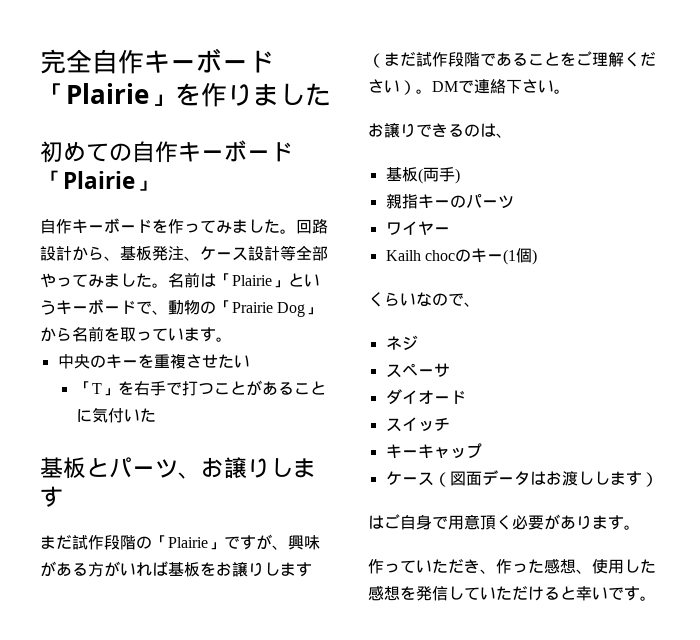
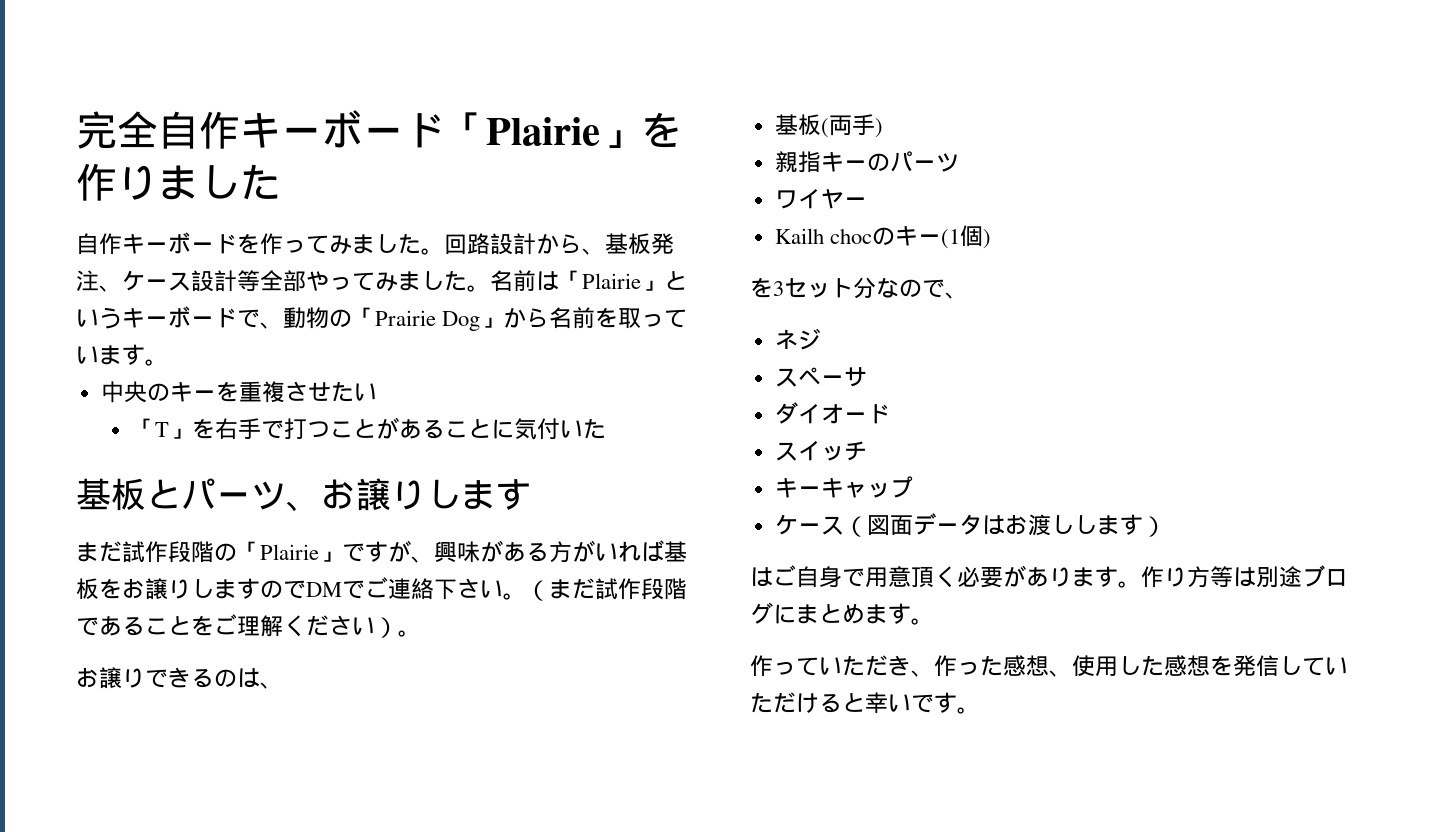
- 初めての自作キーボード「Plairie」
- まだ試作段階の「Plairie」ですが、興味がある方がいれば基板をお譲りします（まだ試作段階であることをご理解ください）。DMで連絡下さい。
+ まだ試作段階の「Plairie」ですが、興味がある方がいれば基板をお譲りしますのでDMでご連絡下さい。（まだ試作段階であることをご理解ください）。
- くらいなので、
+ を3セット分なので、
+ 作り方等は別途ブログにまとめます。

